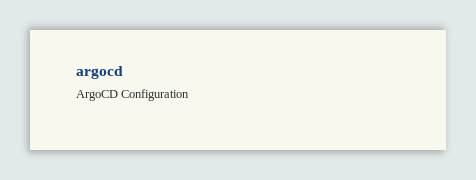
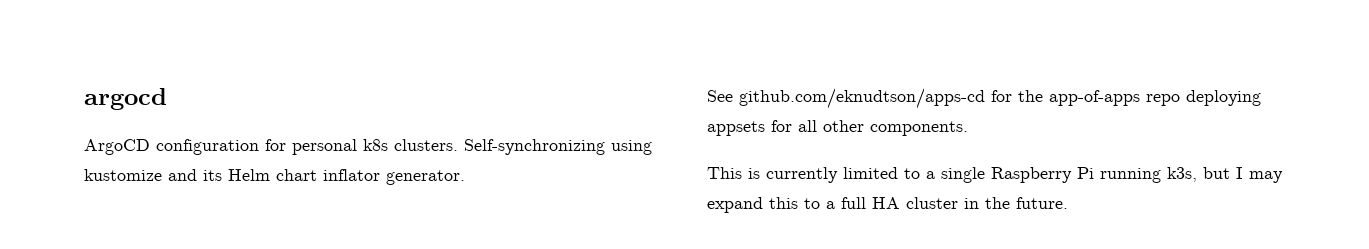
- ArgoCD Configuration
+ ArgoCD configuration for personal k8s clusters. Self-synchronizing using kustomize and its Helm chart inflator generator.
+ See github.com/eknudtson/apps-cd for the app-of-apps repo deploying appsets for all other components.
+ This is currently limited to a single Raspberry Pi running k3s, but I may expand this to a full HA cluster in the future.

